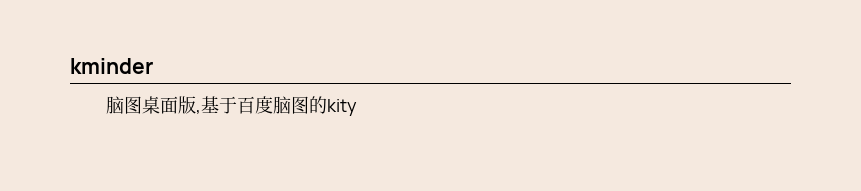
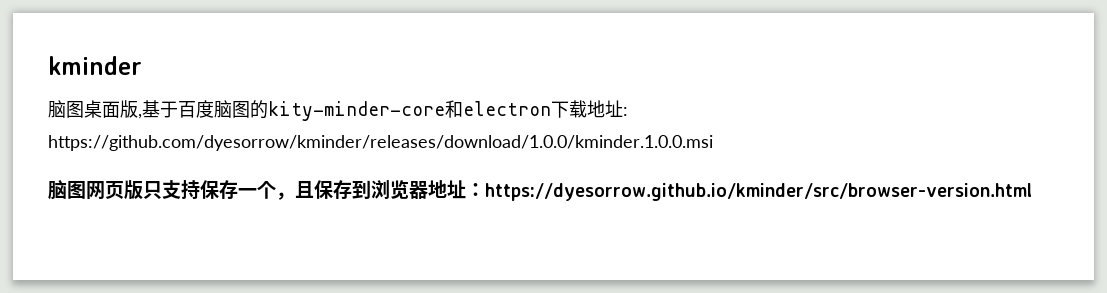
- 脑图桌面版,基于百度脑图的kity
+ 脑图桌面版,基于百度脑图的kity-minder-core和electron下载地址: https://github.com/dyesorrow/kminder/releases/download/1.0.0/kminder.1.0.0.msi
+ 脑图网页版只支持保存一个，且保存到浏览器地址：https://dyesorrow.github.io/kminder/src/browser-version.html

